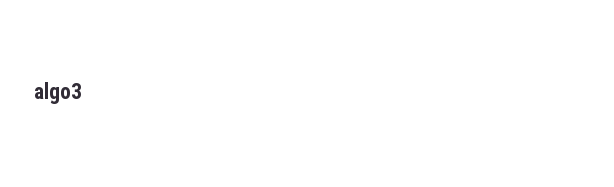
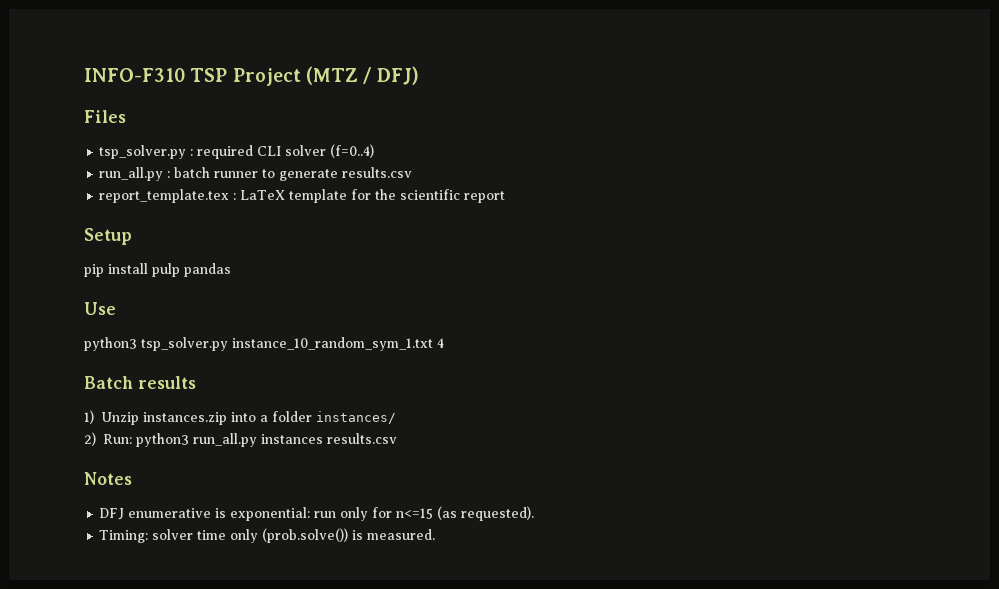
- algo3
+ INFO-F310 TSP Project (MTZ / DFJ)
+ Files
+ tsp_solver.py : required CLI solver (f=0..4)
+ run_all.py : batch runner to generate results.csv
+ report_template.tex : LaTeX template for the scientific report
+ Setup
+ pip install pulp pandas
+ Use
+ python3 tsp_solver.py instance_10_random_sym_1.txt 4
+ Batch results
+ 1) Unzip instances.zip into a folder instances/
+ 2) Run: python3 run_all.py instances results.csv
+ Notes
+ DFJ enumerative is exponential: run only for n<=15 (as requested).
+ Timing: solver time only (prob.solve()) is measured.

